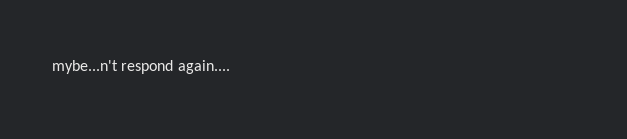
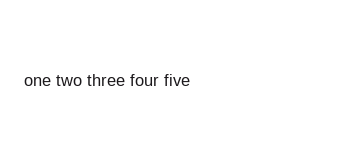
- mybe...n't respond again....
+ one two three four five

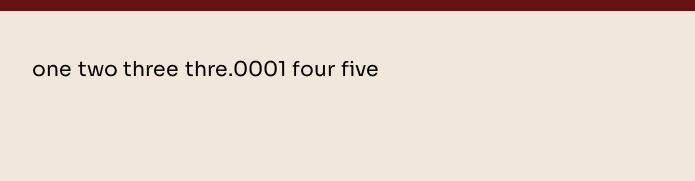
- one two three four five
+ one two three thre.0001 four five

